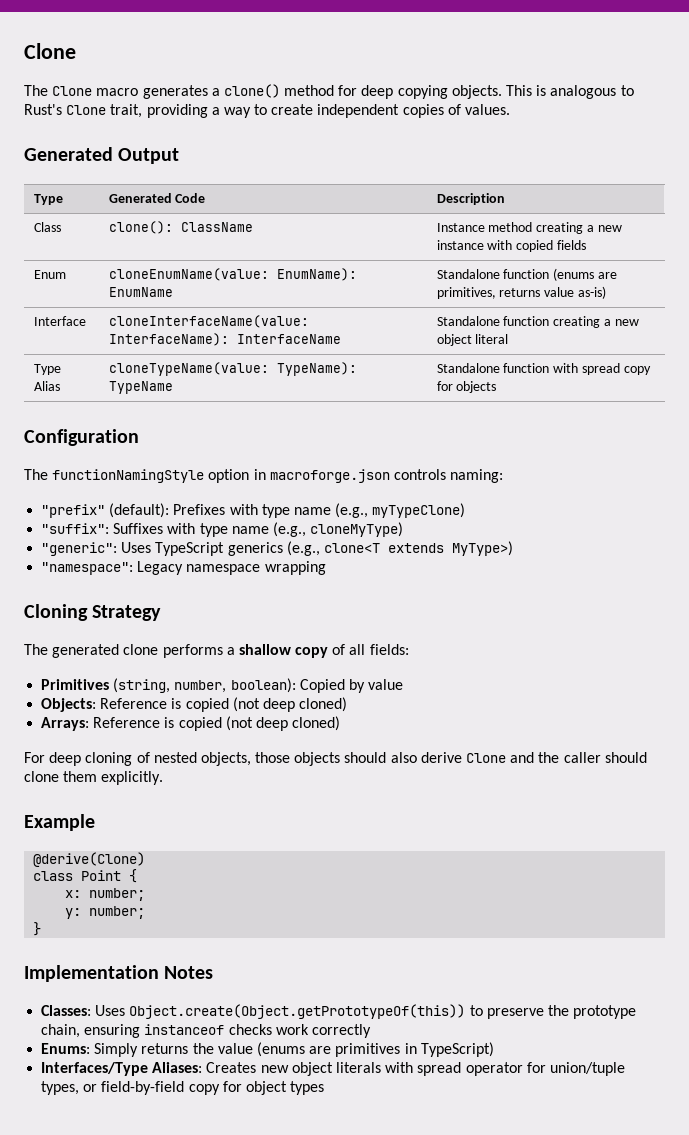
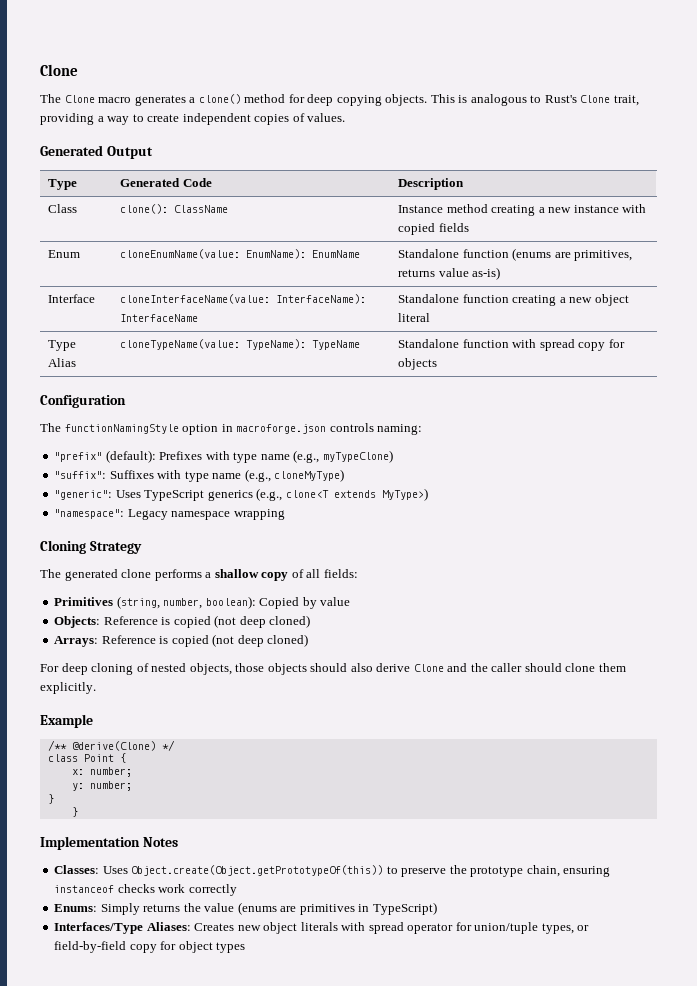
- @derive(Clone)
+ /** @derive(Clone) */
  y: number;
+ }

